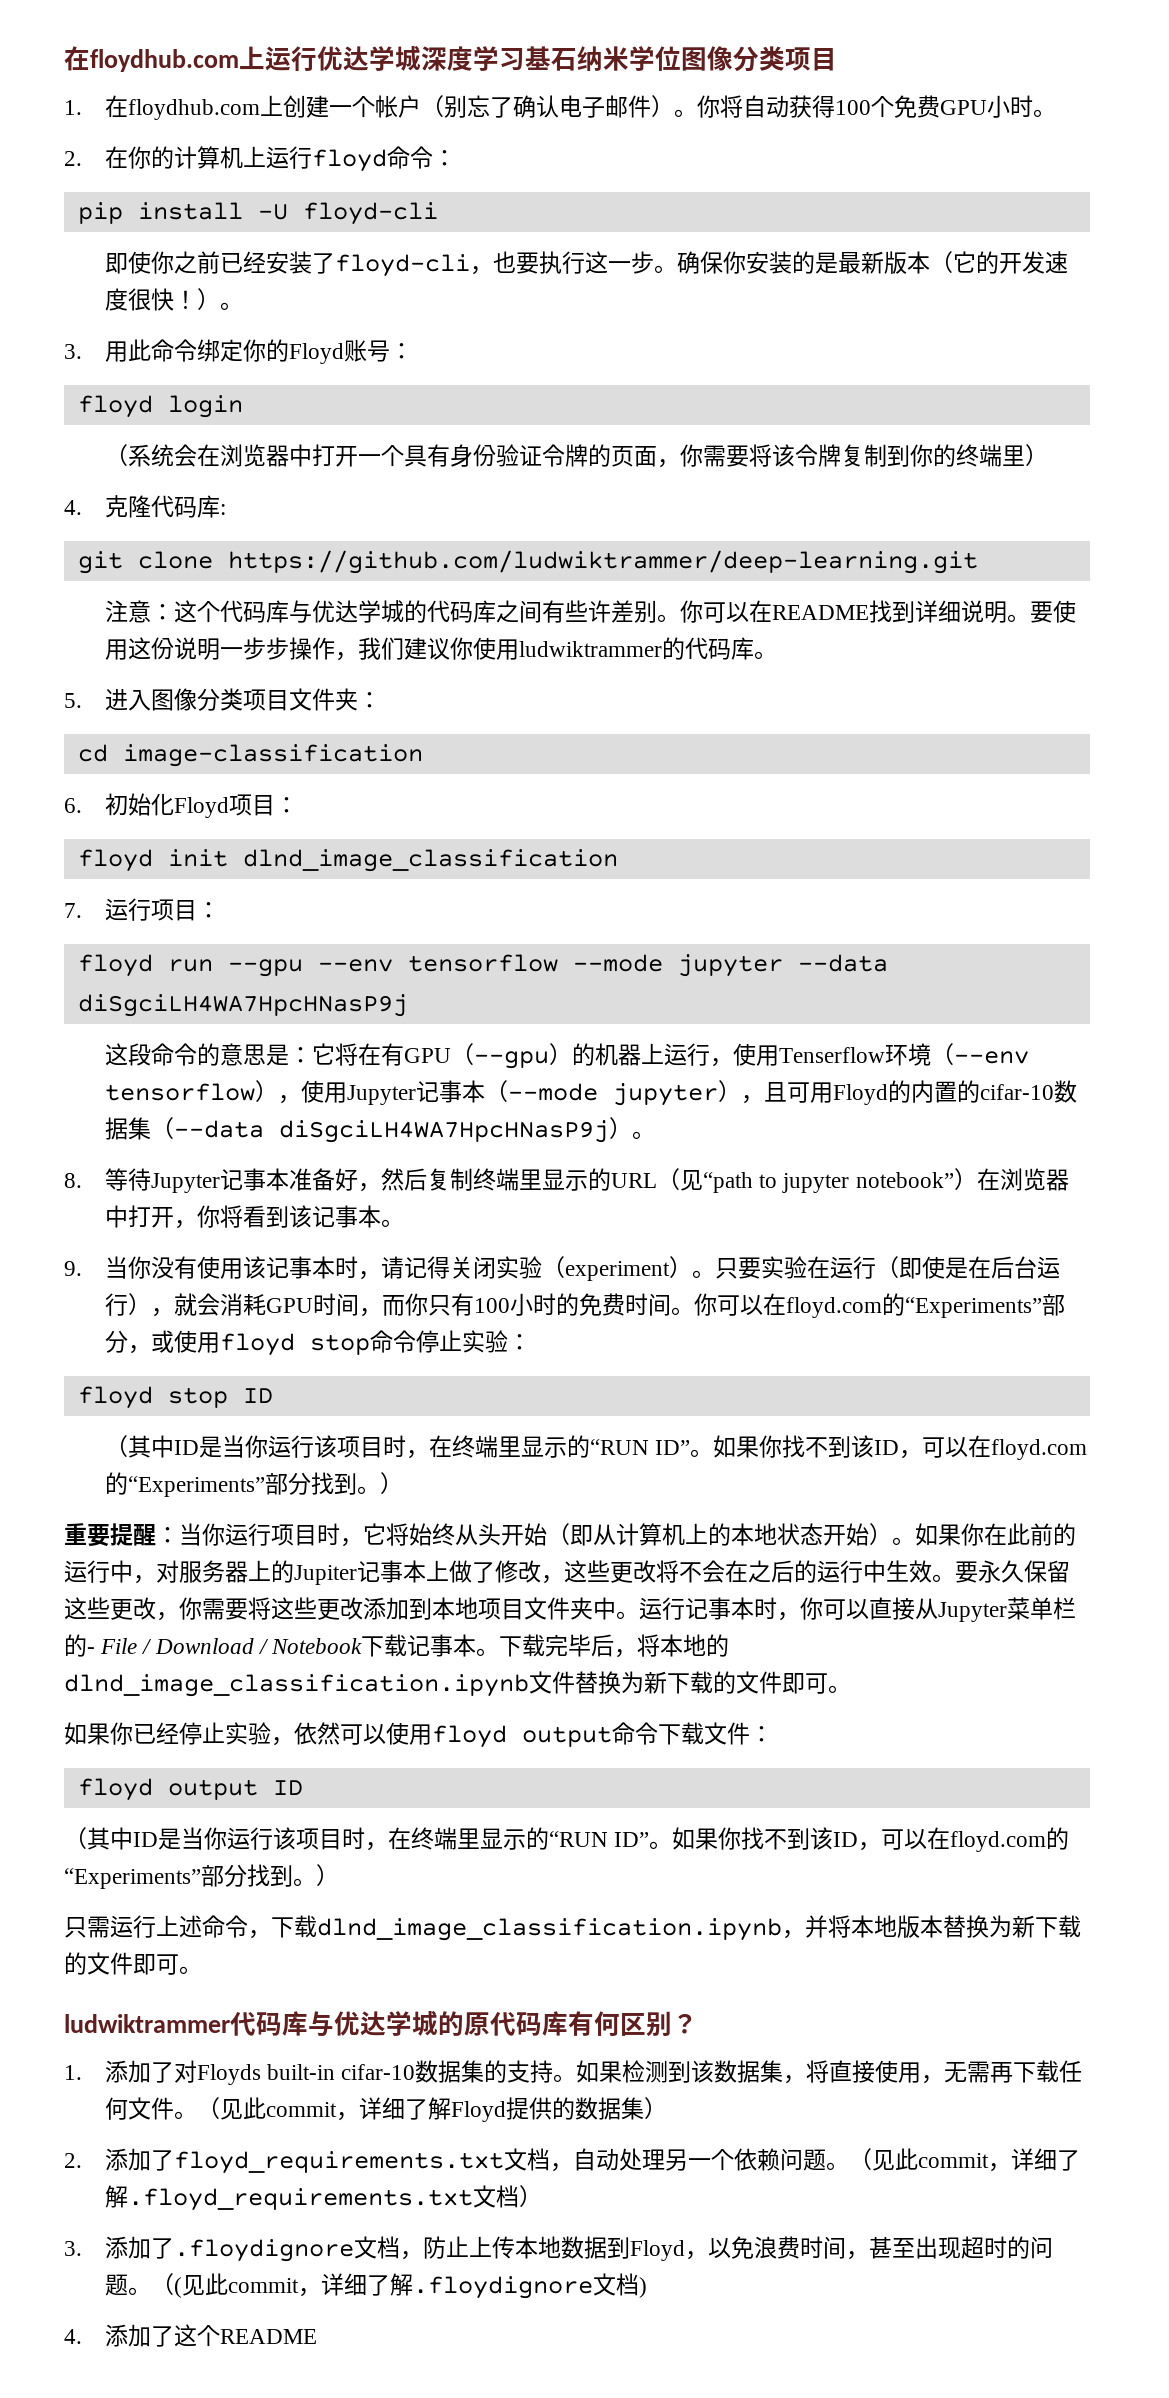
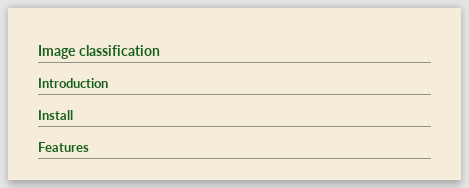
- 在floydhub.com上运行优达学城深度学习基石纳米学位图像分类项目
- 1.在floydhub.com上创建一个帐户（别忘了确认电子邮件）。你将自动获得100个免费GPU小时。
- 2.在你的计算机上运行floyd命令：
- pip install -U floyd-cli
- 即使你之前已经安装了floyd-cli，也要执行这一步。确保你安装的是最新版本（它的开发速度很快！）。
- 3.用此命令绑定你的Floyd账号：
- floyd login
- （系统会在浏览器中打开一个具有身份验证令牌的页面，你需要将该令牌复制到你的终端里）
- 4.克隆代码库:
- git clone https://github.com/ludwiktrammer/deep-learning.git
- 注意：这个代码库与优达学城的代码库之间有些许差别。你可以在README找到详细说明。要使用这份说明一步步操作，我们建议你使用ludwiktrammer的代码库。
- 5.进入图像分类项目文件夹：
- cd image-classification
- 6.初始化Floyd项目：
- floyd init dlnd_image_classification
- 7.运行项目：
- floyd run --gpu --env tensorflow --mode jupyter --data diSgciLH4WA7HpcHNasP9j
- 这段命令的意思是：它将在有GPU（--gpu）的机器上运行，使用Tenserflow环境（--env tensorflow），使用Jupyter记事本（--mode jupyter），且可用Floyd的内置的cifar-10数据集（--data diSgciLH4WA7HpcHNasP9j）。
- 8.等待Jupyter记事本准备好，然后复制终端里显示的URL（见“path to jupyter notebook”）在浏览器中打开，你将看到该记事本。
- 9.当你没有使用该记事本时，请记得关闭实验（experiment）。只要实验在运行（即使是在后台运行），就会消耗GPU时间，而你只有100小时的免费时间。你可以在floyd.com的“Experiments”部分，或使用floyd stop命令停止实验：
- floyd stop ID
- （其中ID是当你运行该项目时，在终端里显示的“RUN ID”。如果你找不到该ID，可以在floyd.com的“Experiments”部分找到。）
- 重要提醒：当你运行项目时，它将始终从头开始（即从计算机上的本地状态开始）。如果你在此前的运行中，对服务器上的Jupiter记事本上做了修改，这些更改将不会在之后的运行中生效。要永久保留这些更改，你需要将这些更改添加到本地项目文件夹中。运行记事本时，你可以直接从Jupyter菜单栏的- File / Download / Notebook下载记事本。下载完毕后，将本地的dlnd_image_classification.ipynb文件替换为新下载的文件即可。
- 如果你已经停止实验，依然可以使用floyd output命令下载文件：
- floyd output ID
- （其中ID是当你运行该项目时，在终端里显示的“RUN ID”。如果你找不到该ID，可以在floyd.com的“Experiments”部分找到。）
- 只需运行上述命令，下载dlnd_image_classification.ipynb，并将本地版本替换为新下载的文件即可。
- ludwiktrammer代码库与优达学城的原代码库有何区别？
- 1.添加了对Floyds built-in cifar-10数据集的支持。如果检测到该数据集，将直接使用，无需再下载任何文件。（见此commit，详细了解Floyd提供的数据集）
- 2.添加了floyd_requirements.txt文档，自动处理另一个依赖问题。（见此commit，详细了解.floyd_requirements.txt文档）
- 3.添加了.floydignore文档，防止上传本地数据到Floyd，以免浪费时间，甚至出现超时的问题。（(见此commit，详细了解.floydignore文档)
- 4.添加了这个README
+ Image classification
+ Introduction
+ Install
+ Features

